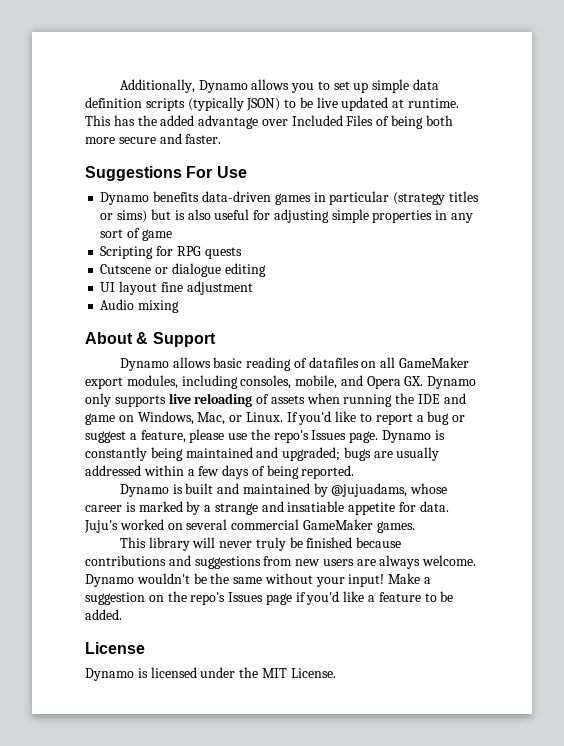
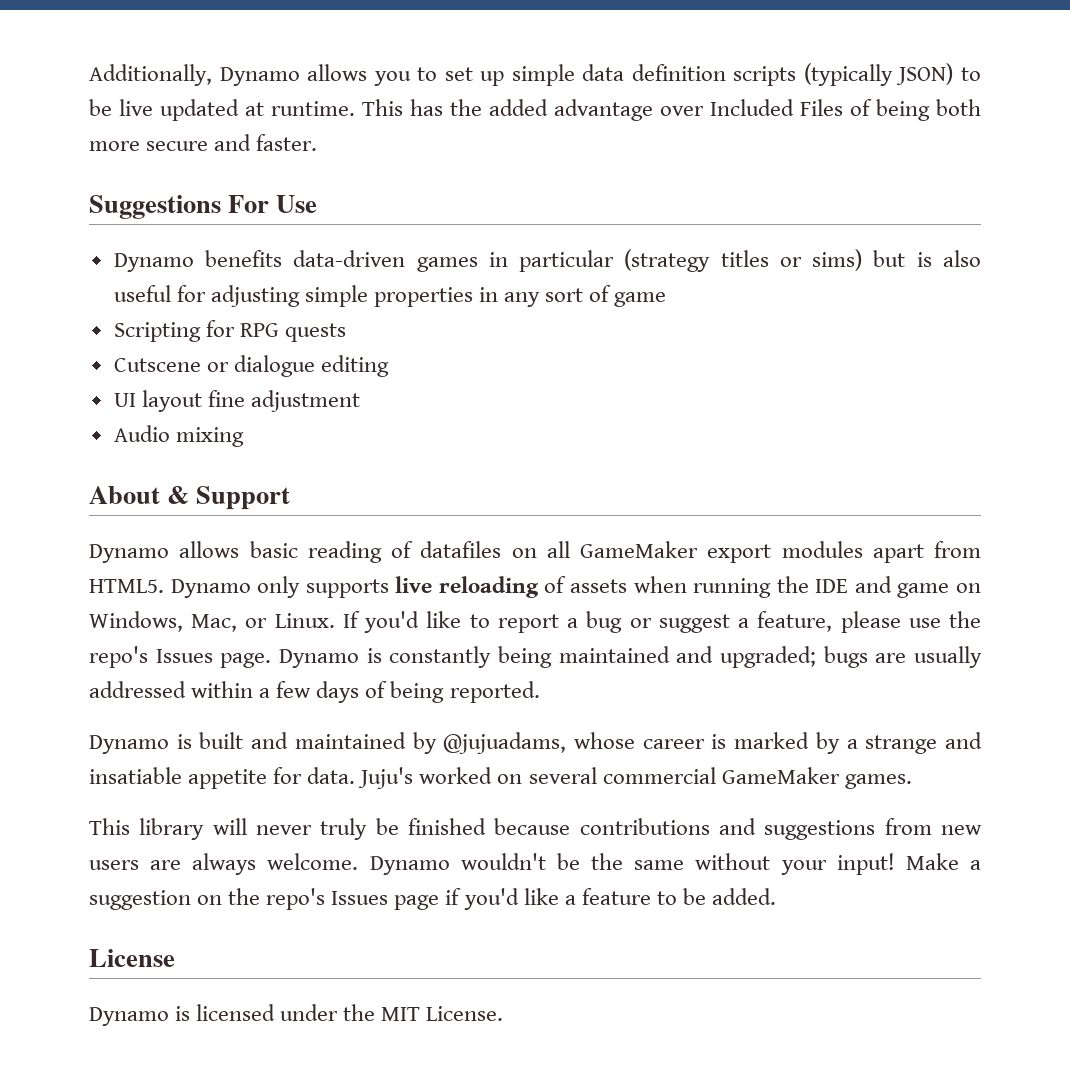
- Dynamo allows basic reading of datafiles on all GameMaker export modules, including consoles, mobile, and Opera GX. Dynamo only supports live reloading of assets when running the IDE and game on Windows, Mac, or Linux.
+ Dynamo allows basic reading of datafiles on all GameMaker export modules apart from HTML5. Dynamo only supports live reloading of assets when running the IDE and game on Windows, Mac, or Linux.

